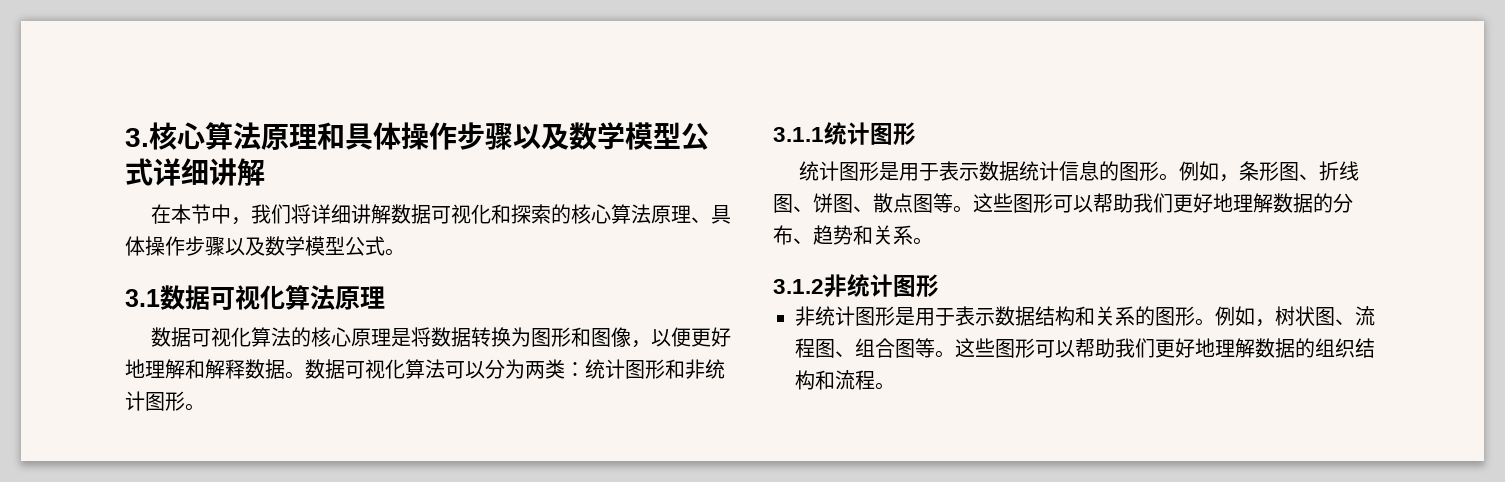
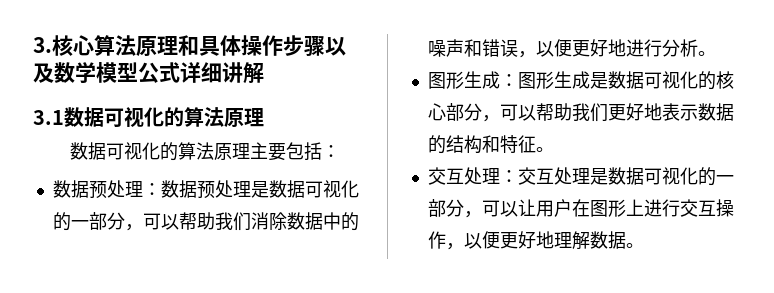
- 在本节中，我们将详细讲解数据可视化和探索的核心算法原理、具体操作步骤以及数学模型公式。
- 3.1数据可视化算法原理
+ 3.1数据可视化的算法原理
- 数据可视化算法的核心原理是将数据转换为图形和图像，以便更好地理解和解释数据。数据可视化算法可以分为两类：统计图形和非统计图形。
- 3.1.1统计图形
- 统计图形是用于表示数据统计信息的图形。例如，条形图、折线图、饼图、散点图等。这些图形可以帮助我们更好地理解数据的分布、趋势和关系。
- 3.1.2非统计图形
- 非统计图形是用于表示数据结构和关系的图形。例如，树状图、流程图、组合图等。这些图形可以帮助我们更好地理解数据的组织结构和流程。
+ 数据可视化的算法原理主要包括：
+ 数据预处理：数据预处理是数据可视化的一部分，可以帮助我们消除数据中的噪声和错误，以便更好地进行分析。
+ 图形生成：图形生成是数据可视化的核心部分，可以帮助我们更好地表示数据的结构和特征。
+ 交互处理：交互处理是数据可视化的一部分，可以让用户在图形上进行交互操作，以便更好地理解数据。

